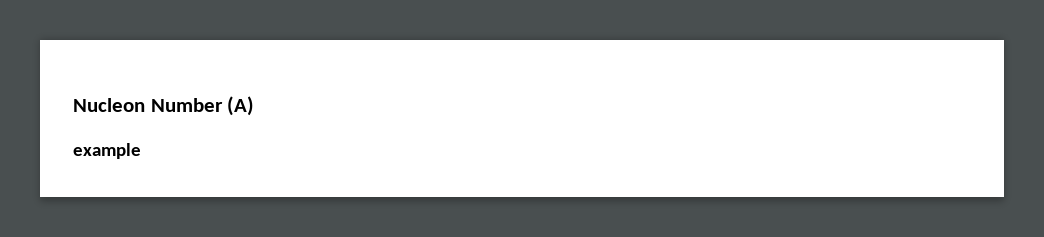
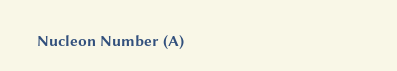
- example

